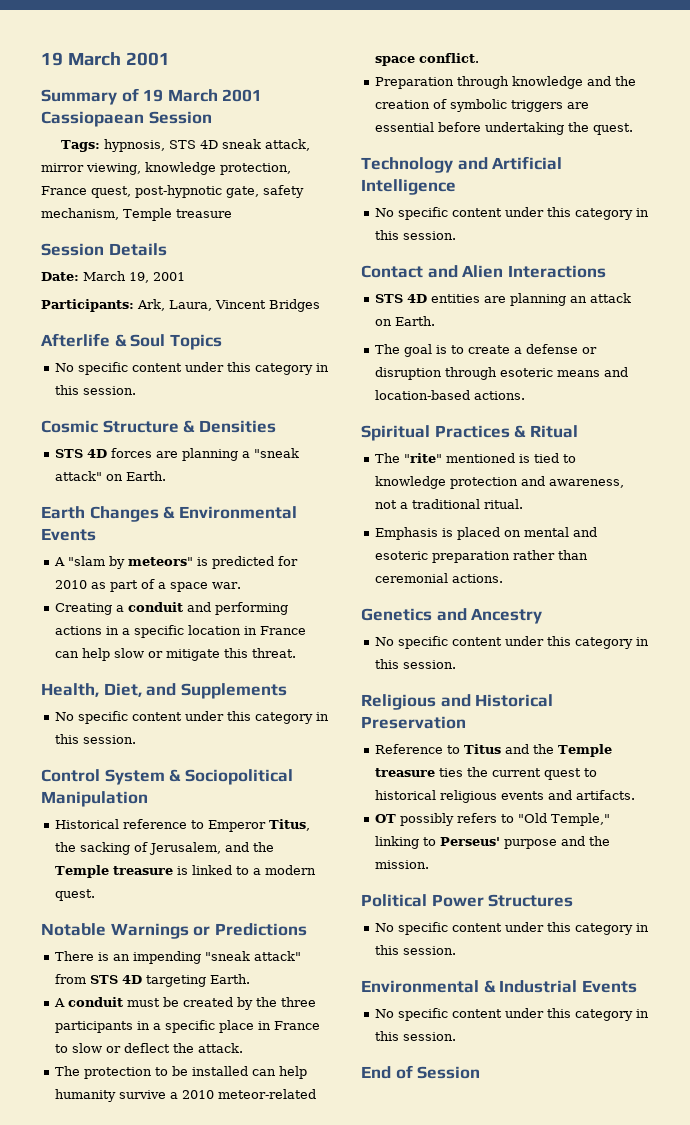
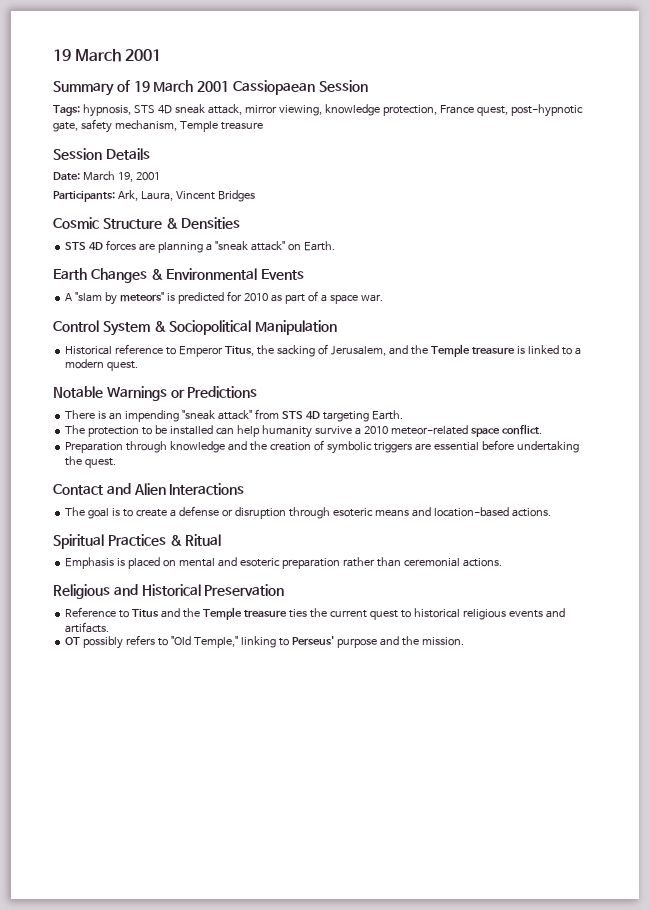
- Afterlife & Soul Topics
- No specific content under this category in this session.
- Creating a conduit and performing actions in a specific location in France can help slow or mitigate this threat.
- Health, Diet, and Supplements
- No specific content under this category in this session.
- A conduit must be created by the three participants in a specific place in France to slow or deflect the attack.
- Technology and Artificial Intelligence
- No specific content under this category in this session.
  Contact and Alien Interactions
- STS 4D entities are planning an attack on Earth.
- The "rite" mentioned is tied to knowledge protection and awareness, not a traditional ritual.
- Genetics and Ancestry
- No specific content under this category in this session.
- Political Power Structures
- No specific content under this category in this session.
- Environmental & Industrial Events
- No specific content under this category in this session.
- End of Session

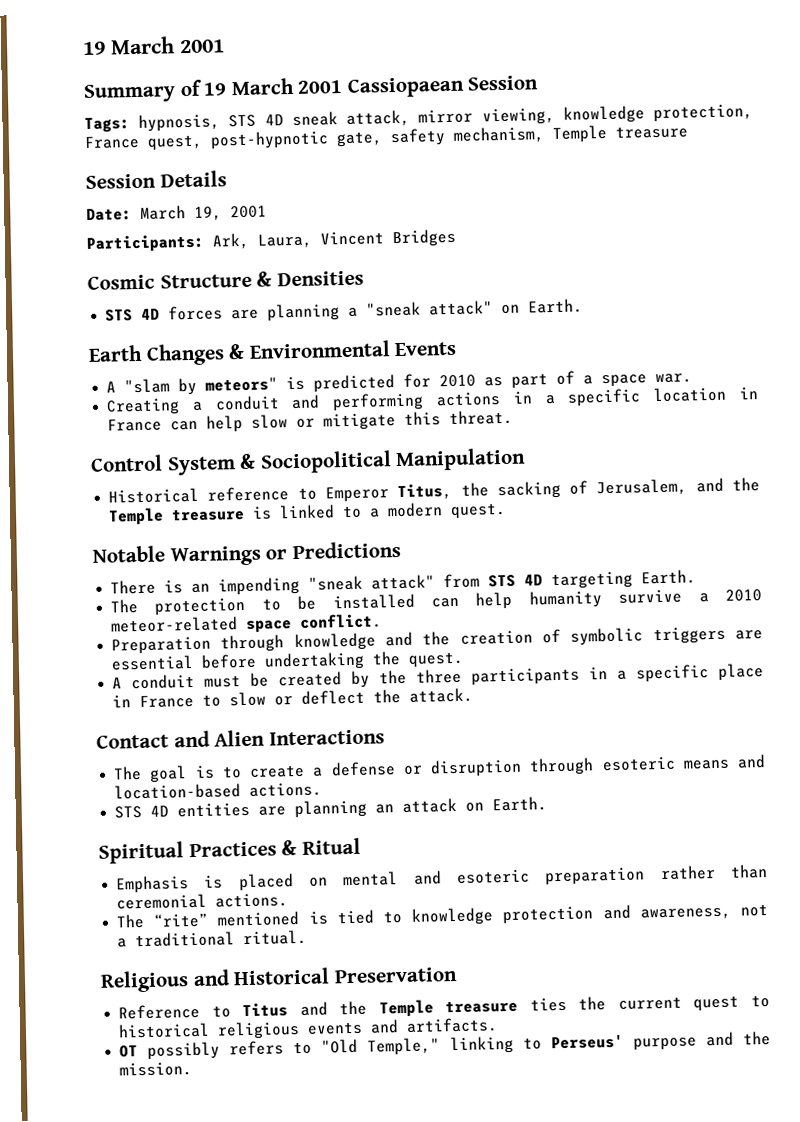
+ Creating a conduit and performing actions in a specific location in France can help slow or mitigate this threat.
+ A conduit must be created by the three participants in a specific place in France to slow or deflect the attack.
+ STS 4D entities are planning an attack on Earth.
+ The “rite” mentioned is tied to knowledge protection and awareness, not a traditional ritual.

